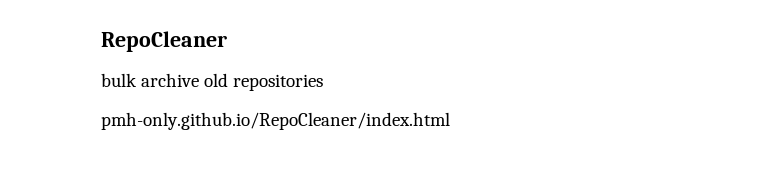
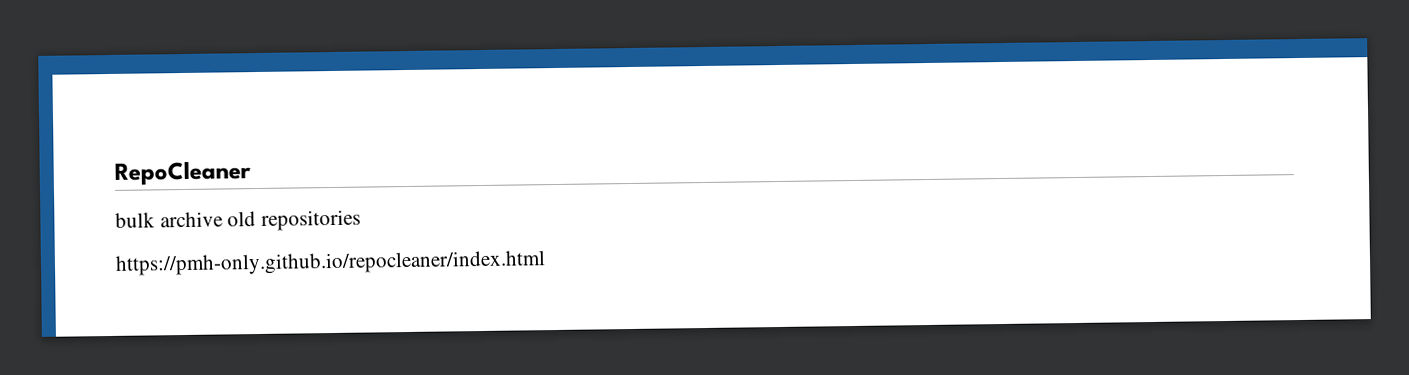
- pmh-only.github.io/RepoCleaner/index.html
+ https://pmh-only.github.io/repocleaner/index.html

